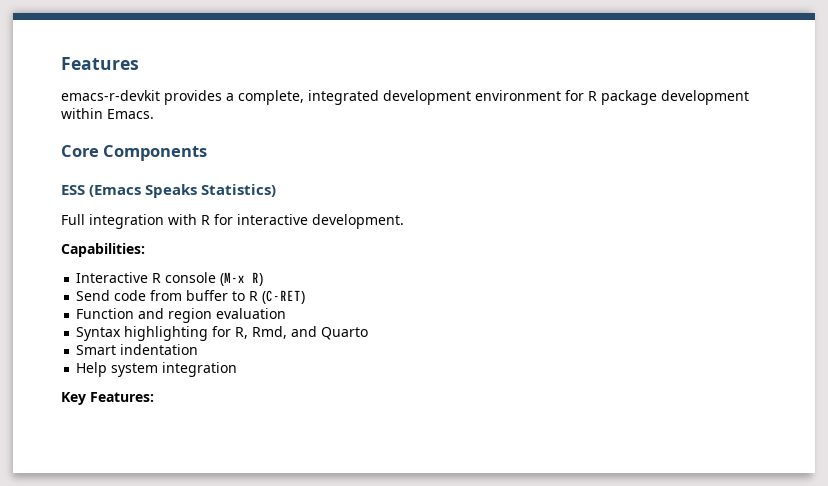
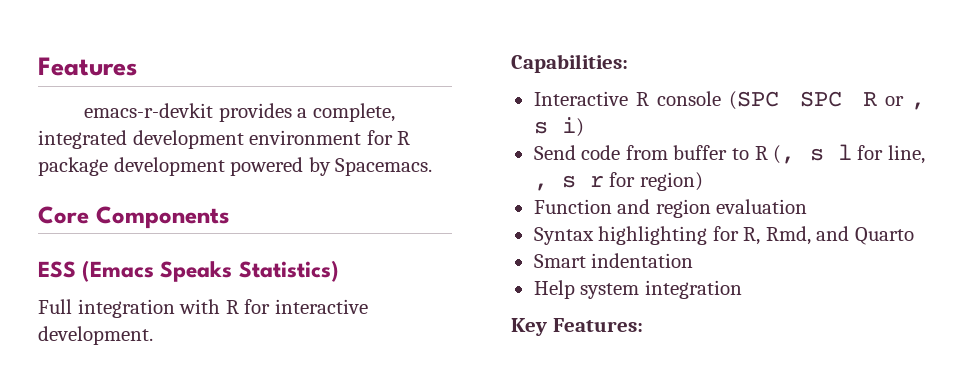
- emacs-r-devkit provides a complete, integrated development environment for R package development within Emacs.
+ emacs-r-devkit provides a complete, integrated development environment for R package development powered by Spacemacs.
- Interactive R console (M-x R)
+ Interactive R console (SPC SPC R or , s i)
- Send code from buffer to R (C-RET)
+ Send code from buffer to R (, s l for line, , s r for region)

